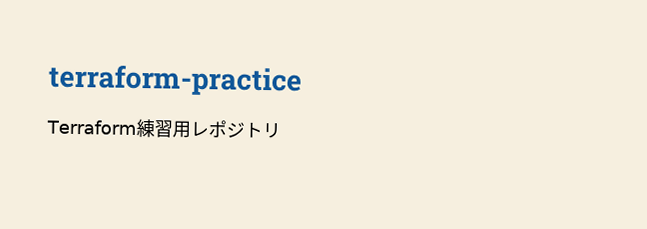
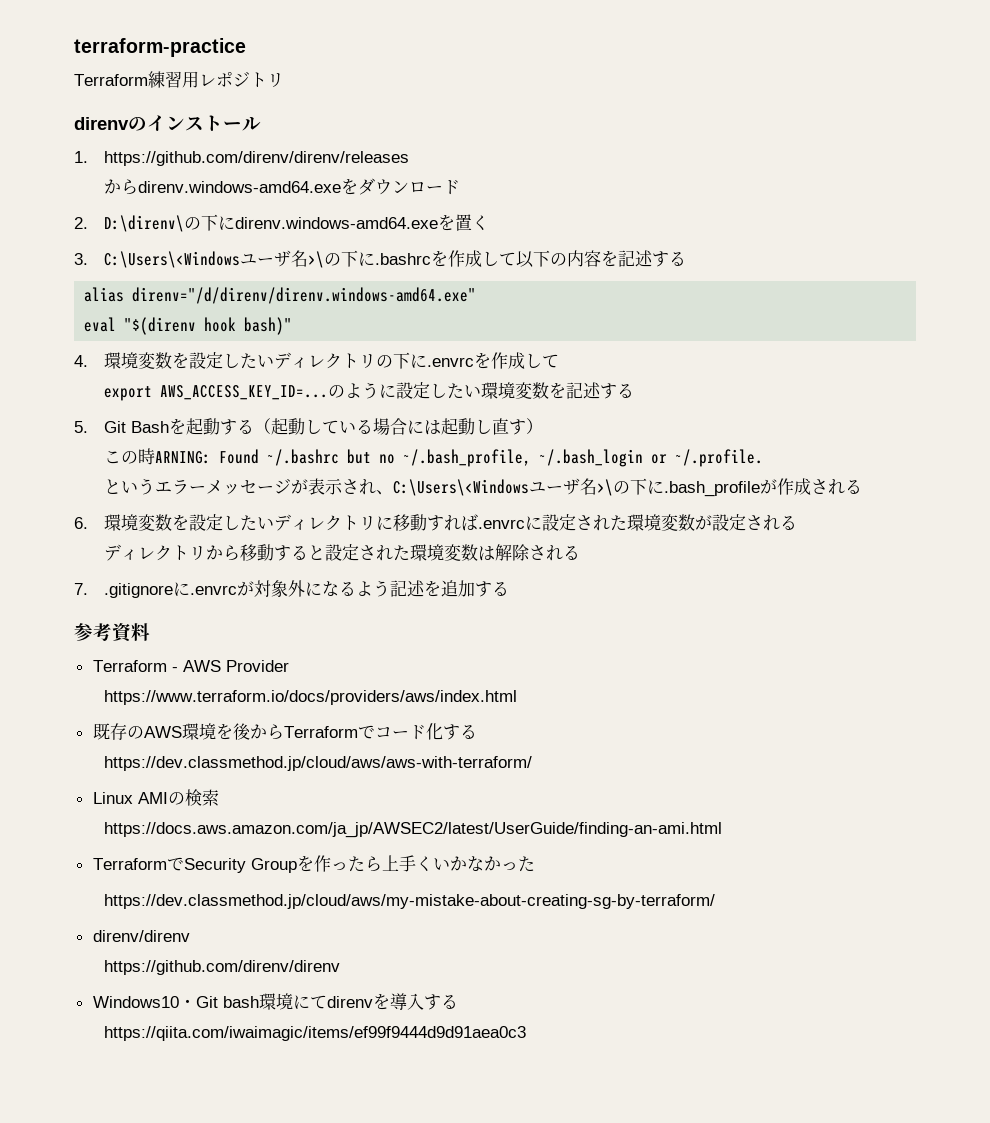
+ direnvのインストール
+ 1. https://github.com/direnv/direnv/releases
+ からdirenv.windows-amd64.exeをダウンロード
+ 2. D:\direnv\の下にdirenv.windows-amd64.exeを置く
+ 3. C:\Users\<Windowsユーザ名>\の下に.bashrcを作成して以下の内容を記述する
+ alias direnv="/d/direnv/direnv.windows-amd64.exe"
+ eval "$(direnv hook bash)"
+ 4.環境変数を設定したいディレクトリの下に.envrcを作成して
+ export AWS_ACCESS_KEY_ID=...のように設定したい環境変数を記述する
+ 5. Git Bashを起動する（起動している場合には起動し直す）
+ この時ARNING: Found ~/.bashrc but no ~/.bash_profile, ~/.bash_login or ~/.profile.
+ というエラーメッセージが表示され、C:\Users\<Windowsユーザ名>\の下に.bash_profileが作成される
+ 6.環境変数を設定したいディレクトリに移動すれば.envrcに設定された環境変数が設定される
+ ディレクトリから移動すると設定された環境変数は解除される
+ 7. .gitignoreに.envrcが対象外になるよう記述を追加する
+ 参考資料
+ Terraform - AWS Provider
+ https://www.terraform.io/docs/providers/aws/index.html
+ 既存のAWS環境を後からTerraformでコード化する
+ https://dev.classmethod.jp/cloud/aws/aws-with-terraform/
+ Linux AMIの検索
+ https://docs.aws.amazon.com/ja_jp/AWSEC2/latest/UserGuide/finding-an-ami.html
+ TerraformでSecurity Groupを作ったら上手くいかなかった
+ https://dev.classmethod.jp/cloud/aws/my-mistake-about-creating-sg-by-terraform/
+ direnv/direnv
+ https://github.com/direnv/direnv
+ Windows10・Git bash環境にてdirenvを導入する
+ https://qiita.com/iwaimagic/items/ef99f9444d9d91aea0c3

